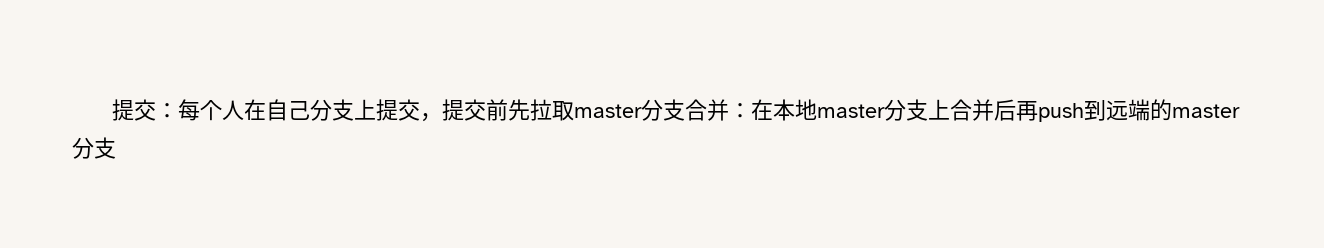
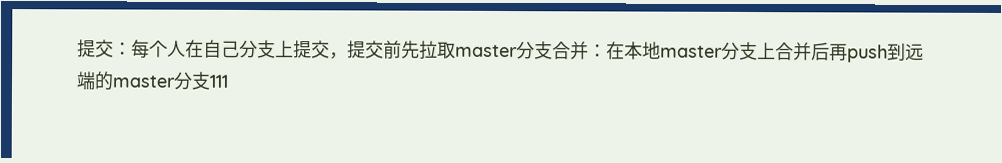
- 提交：每个人在自己分支上提交，提交前先拉取master分支合并：在本地master分支上合并后再push到远端的master分支
+ 提交：每个人在自己分支上提交，提交前先拉取master分支合并：在本地master分支上合并后再push到远端的master分支111

